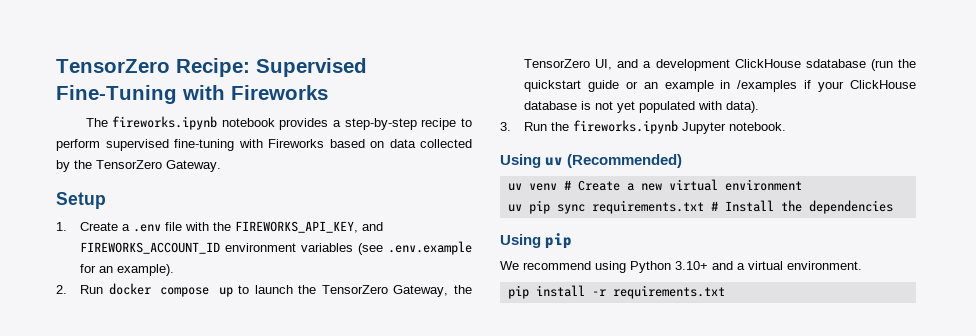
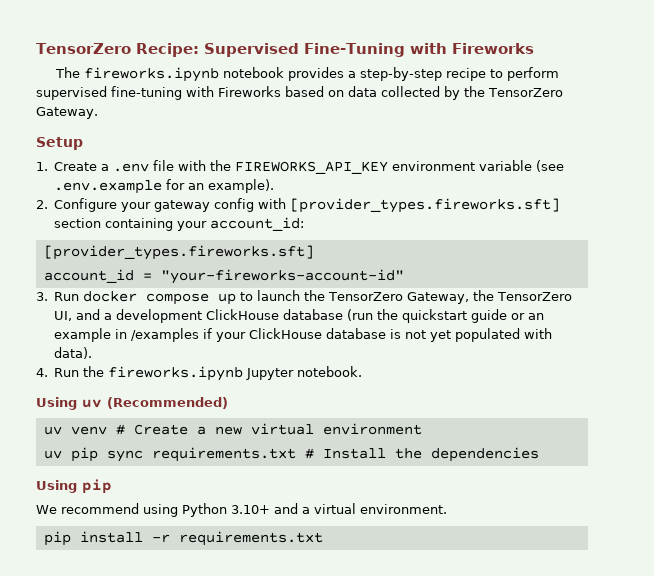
- 1. Create a .env file with the FIREWORKS_API_KEY, and FIREWORKS_ACCOUNT_ID environment variables (see .env.example for an example).
+ 1. Create a .env file with the FIREWORKS_API_KEY environment variable (see .env.example for an example).
- 2. Run docker compose up to launch the TensorZero Gateway, the TensorZero UI, and a development ClickHouse sdatabase (run the quickstart guide or an example in /examples if your ClickHouse database is not yet populated with data).
+ 2. Configure your gateway config with [provider_types.fireworks.sft] section containing your account_id:
+ [provider_types.fireworks.sft]
+ account_id = "your-fireworks-account-id"
+ 3. Run docker compose up to launch the TensorZero Gateway, the TensorZero UI, and a development ClickHouse database (run the quickstart guide or an example in /examples if your ClickHouse database is not yet populated with data).
- 3. Run the fireworks.ipynb Jupyter notebook.
+ 4. Run the fireworks.ipynb Jupyter notebook.

